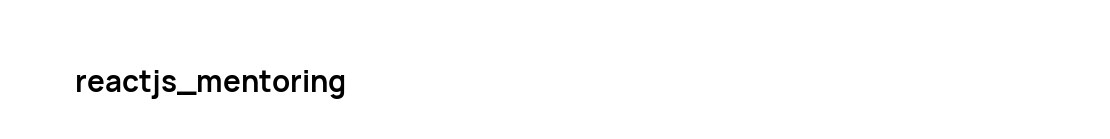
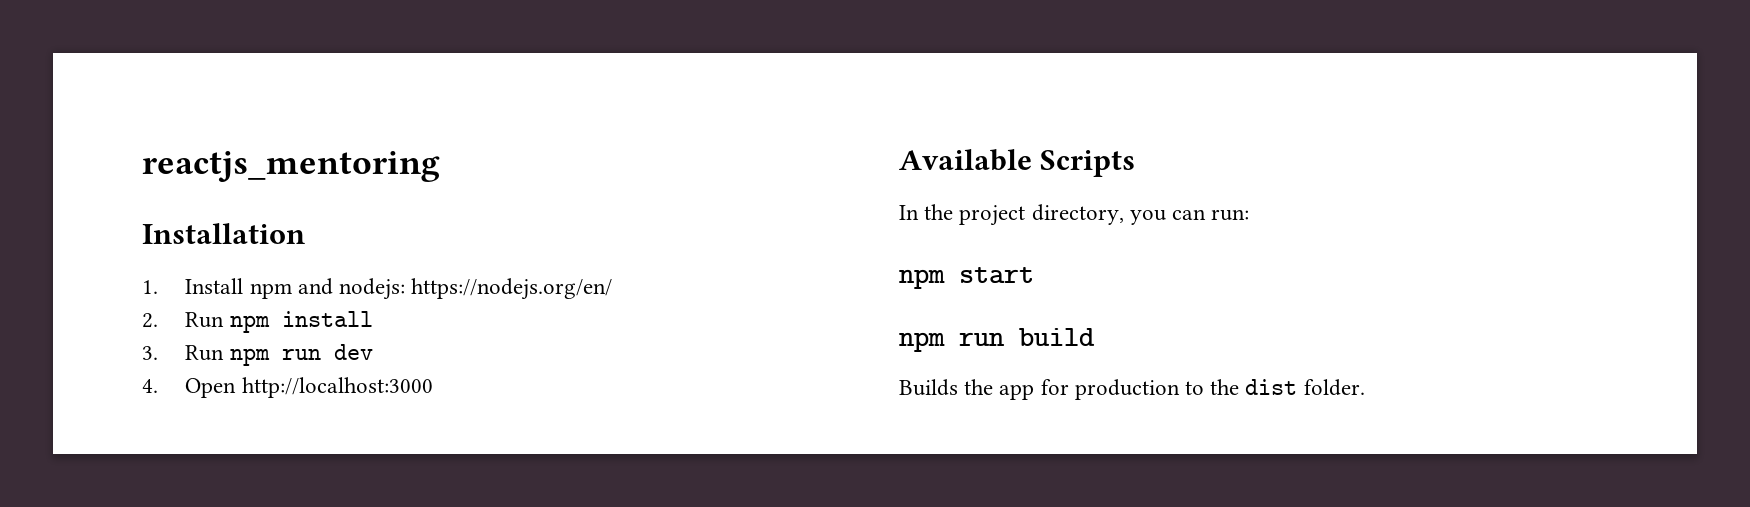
+ Installation
+ 1. Install npm and nodejs: https://nodejs.org/en/
+ 2. Run npm install
+ 3. Run npm run dev
+ 4. Open http://localhost:3000
+ Available Scripts
+ In the project directory, you can run:
+ npm start
+ npm run build
+ Builds the app for production to the dist folder.

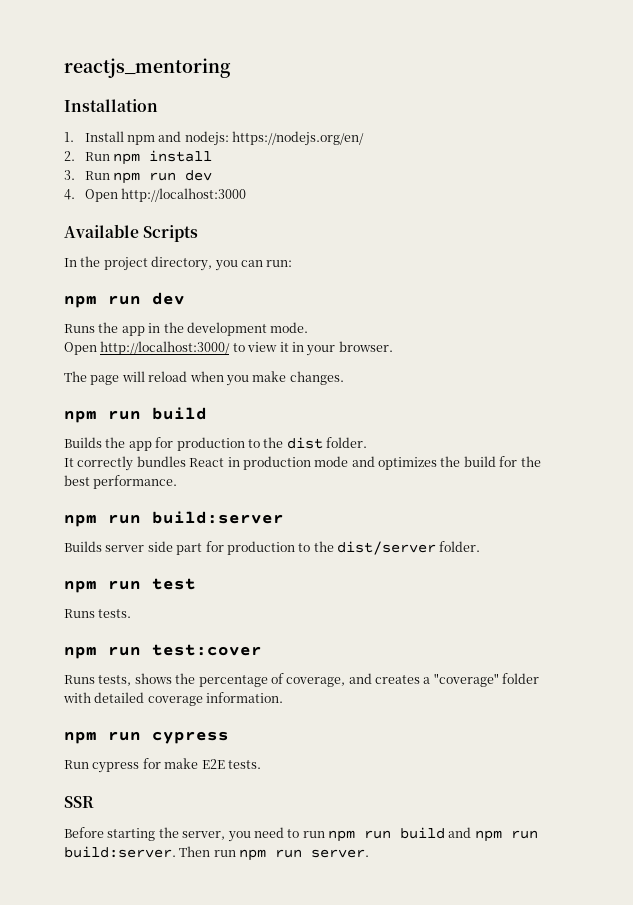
  In the project directory, you can run:
- npm start
+ npm run dev
+ Runs the app in the development mode.
+ Open http://localhost:3000/ to view it in your browser.
+ The page will reload when you make changes.
+ It correctly bundles React in production mode and optimizes the build for the best performance.
+ npm run build:server
+ Builds server side part for production to the dist/server folder.
+ npm run test
+ Runs tests.
+ npm run test:cover
+ Runs tests, shows the percentage of coverage, and creates a "coverage" folder with detailed coverage information.
+ npm run cypress
+ Run cypress for make E2E tests.
+ SSR
+ Before starting the server, you need to run npm run build and npm run build:server. Then run npm run server.

